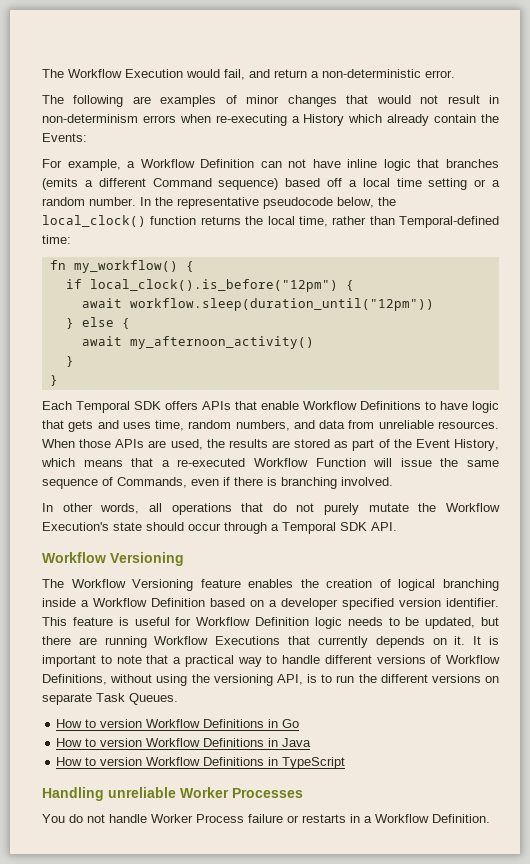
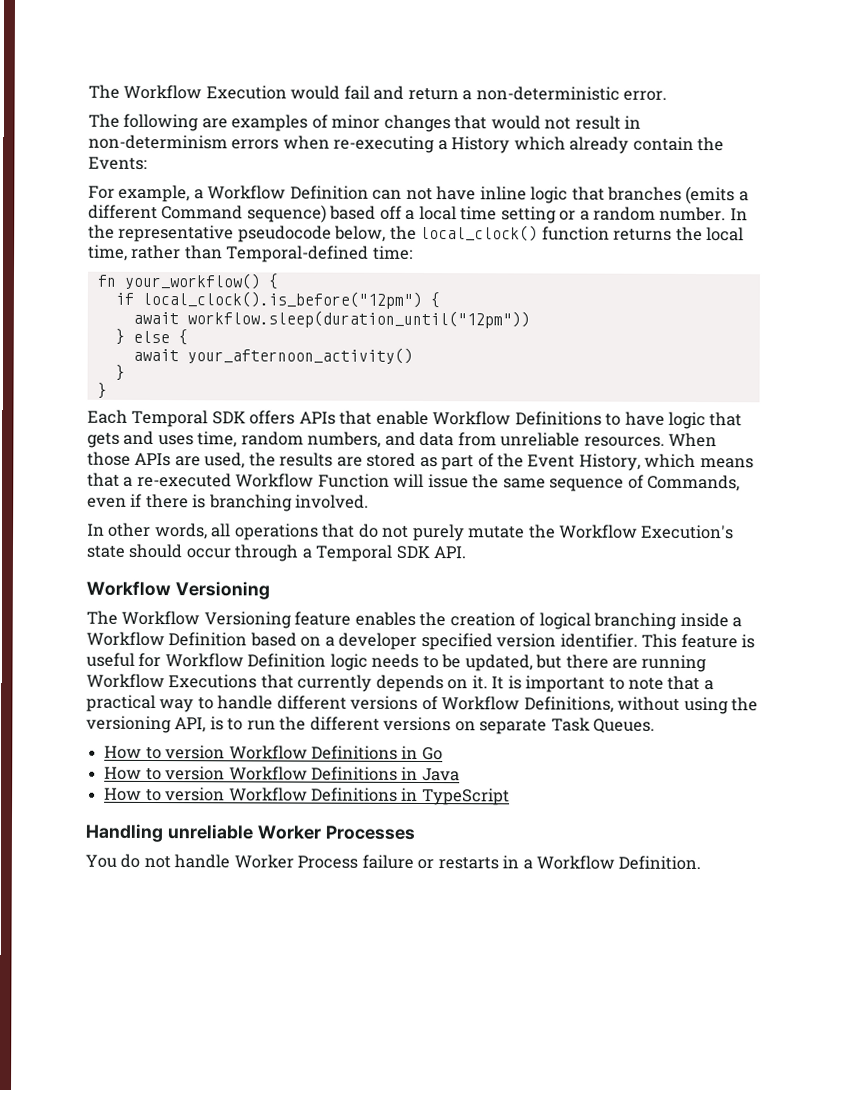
- The Workflow Execution would fail, and return a non-deterministic error.
+ The Workflow Execution would fail and return a non-deterministic error.
- fn my_workflow() {
+ fn your_workflow() {
- await my_afternoon_activity()
+ await your_afternoon_activity()

